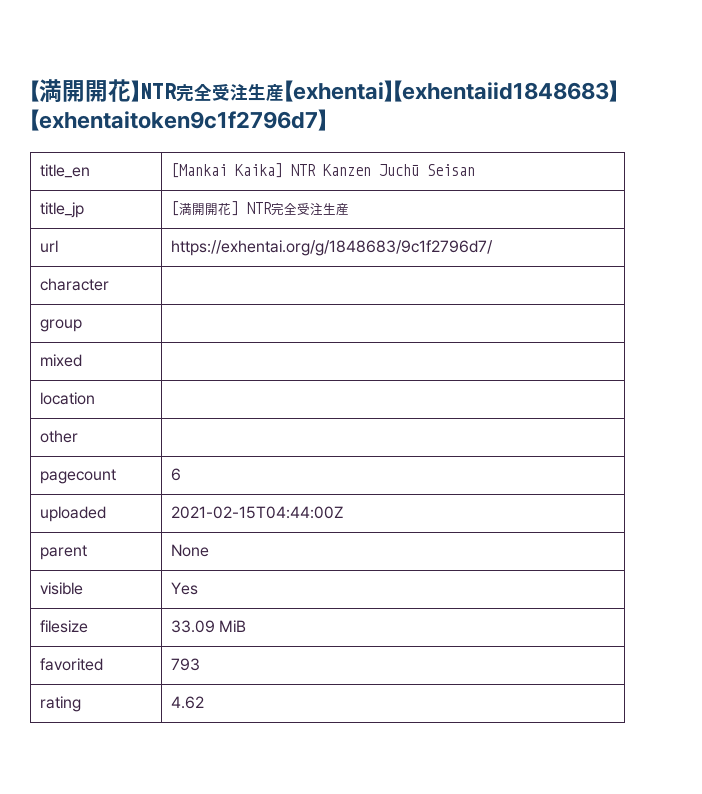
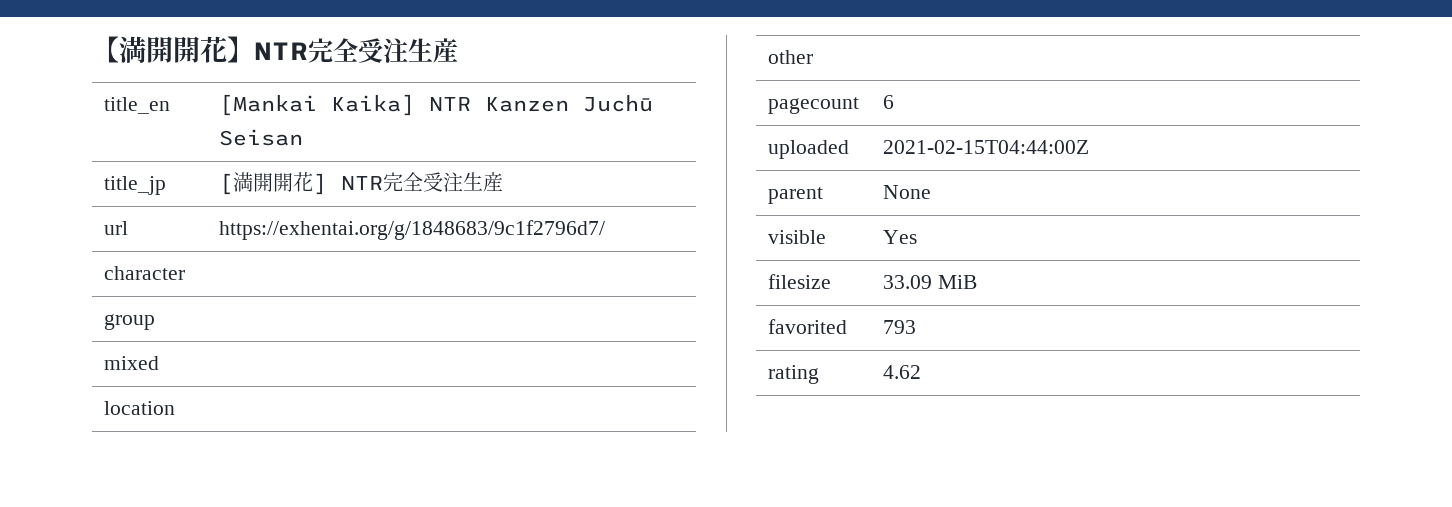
- 【満開開花】NTR完全受注生産【exhentai】【exhentaiid1848683】【exhentaitoken9c1f2796d7】
+ 【満開開花】NTR完全受注生産

